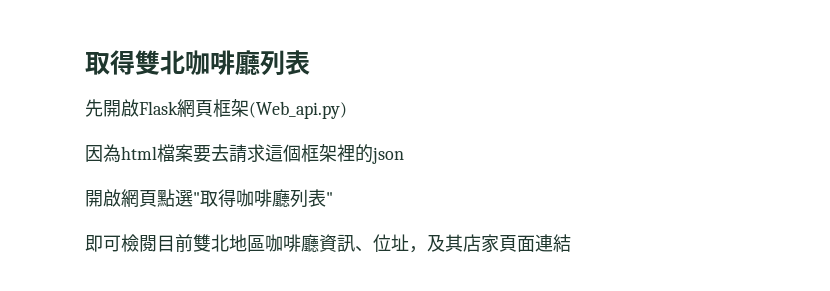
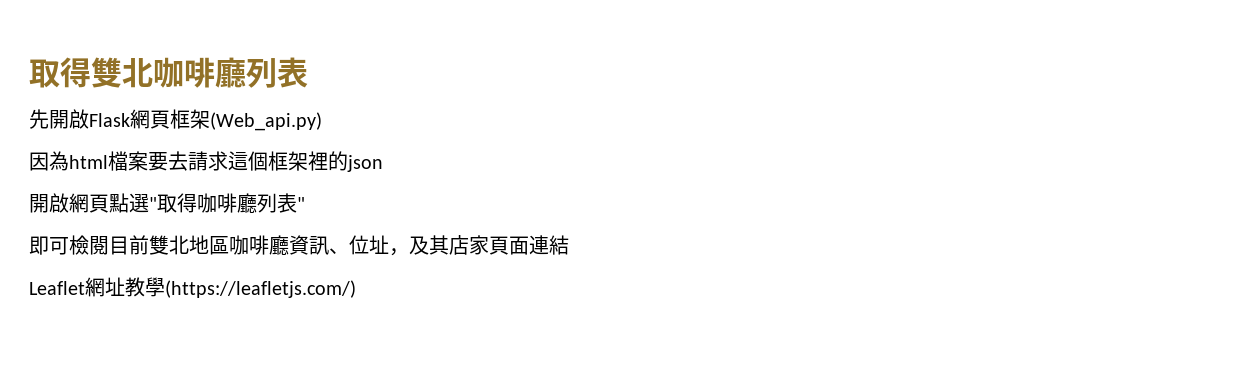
+ Leaflet網址教學(https://leafletjs.com/)

